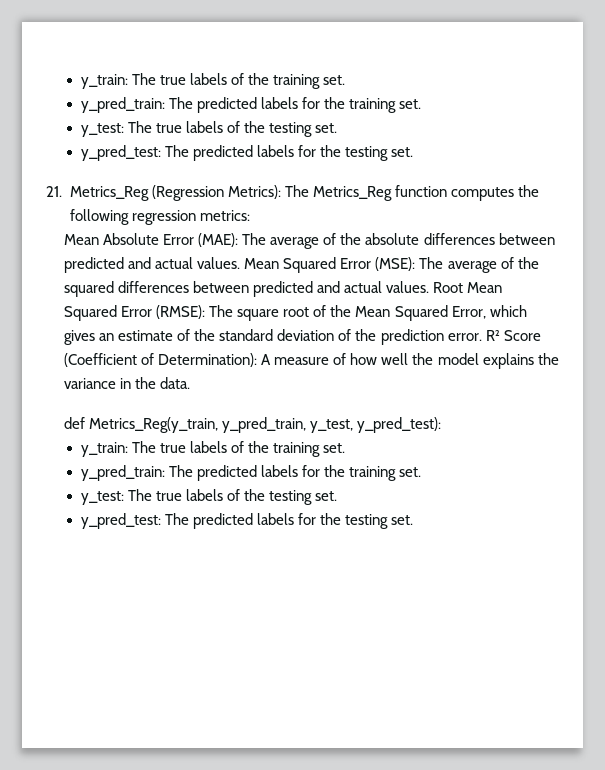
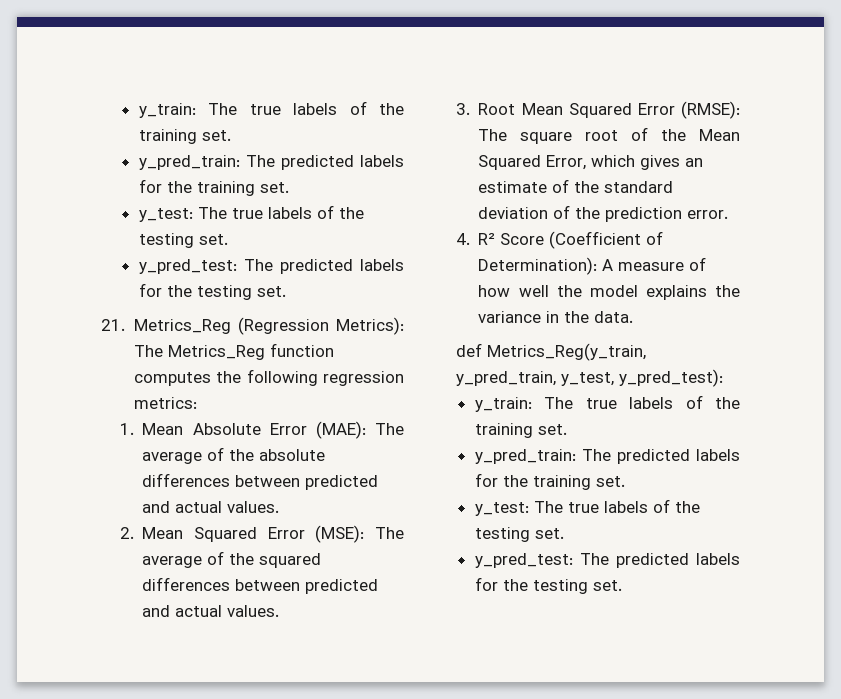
- Mean Absolute Error (MAE):
+ 1. Mean Absolute Error (MAE):
- The average of the absolute differences between predicted and actual values. Mean Squared Error (MSE):
+ The average of the absolute differences between predicted and actual values.
+ 2. Mean Squared Error (MSE):
- The average of the squared differences between predicted and actual values. Root Mean Squared Error (RMSE):
+ The average of the squared differences between predicted and actual values.
+ 3. Root Mean Squared Error (RMSE):
- The square root of the Mean Squared Error, which gives an estimate of the standard deviation of the prediction error. R² Score (Coefficient of Determination):
+ The square root of the Mean Squared Error, which gives an estimate of the standard deviation of the prediction error.
+ 4. R² Score (Coefficient of Determination):

